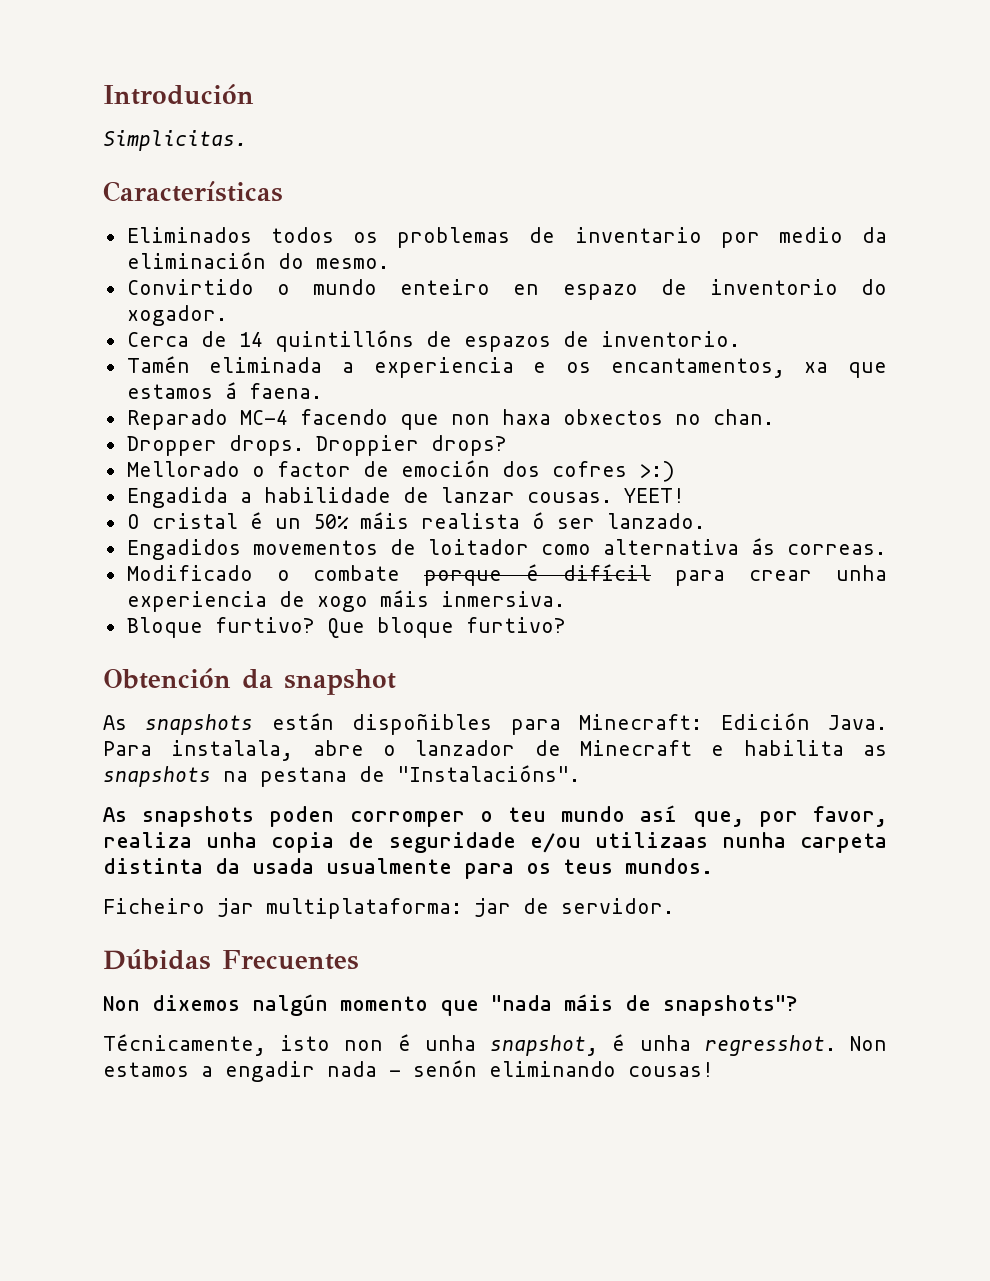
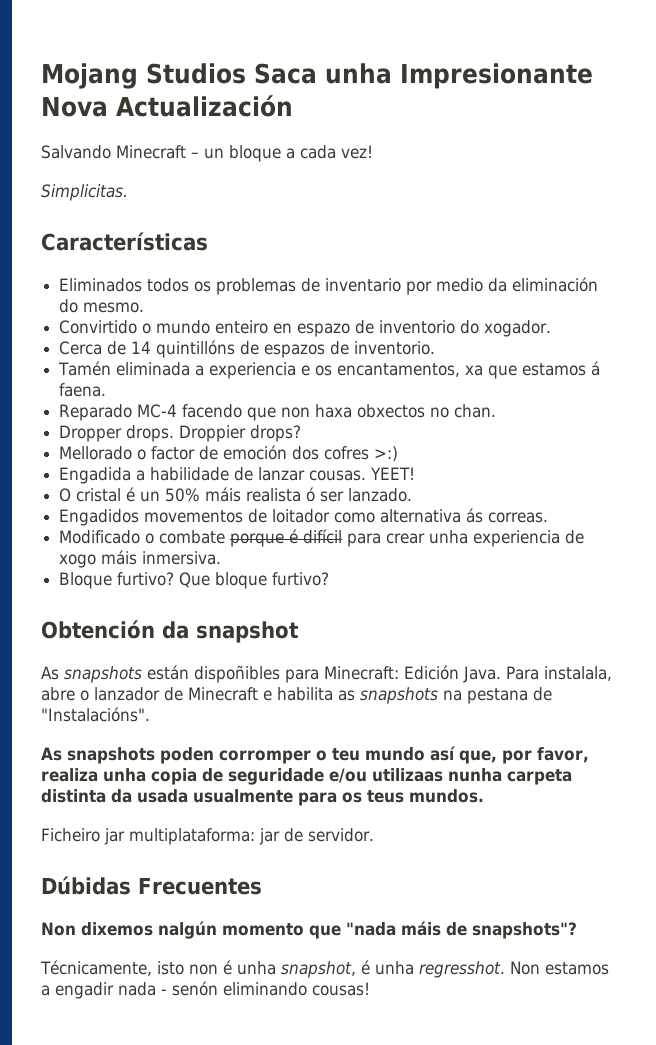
- Introdución
+ Mojang Studios Saca unha Impresionante Nova Actualización
+ Salvando Minecraft – un bloque a cada vez!

